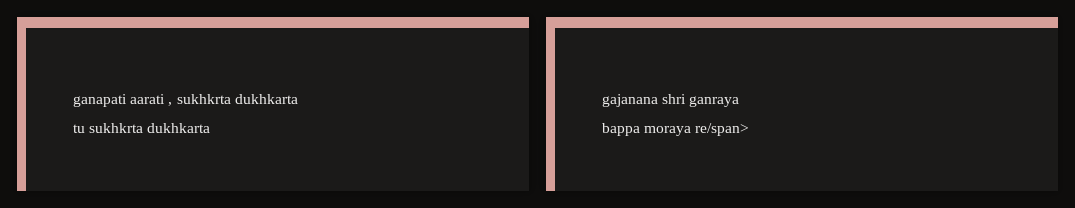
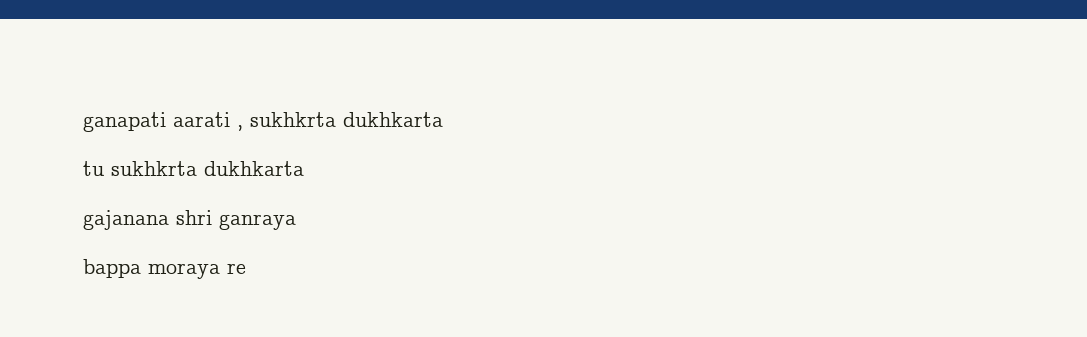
- bappa moraya re/span>
+ bappa moraya re

